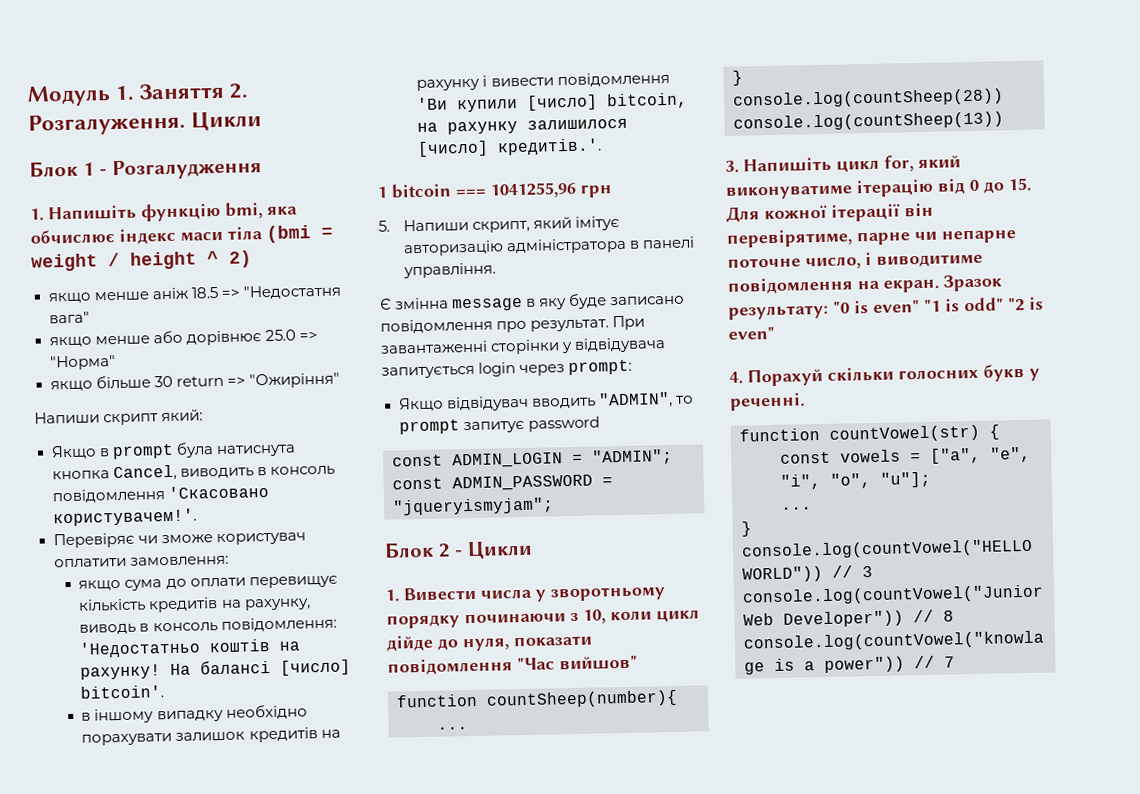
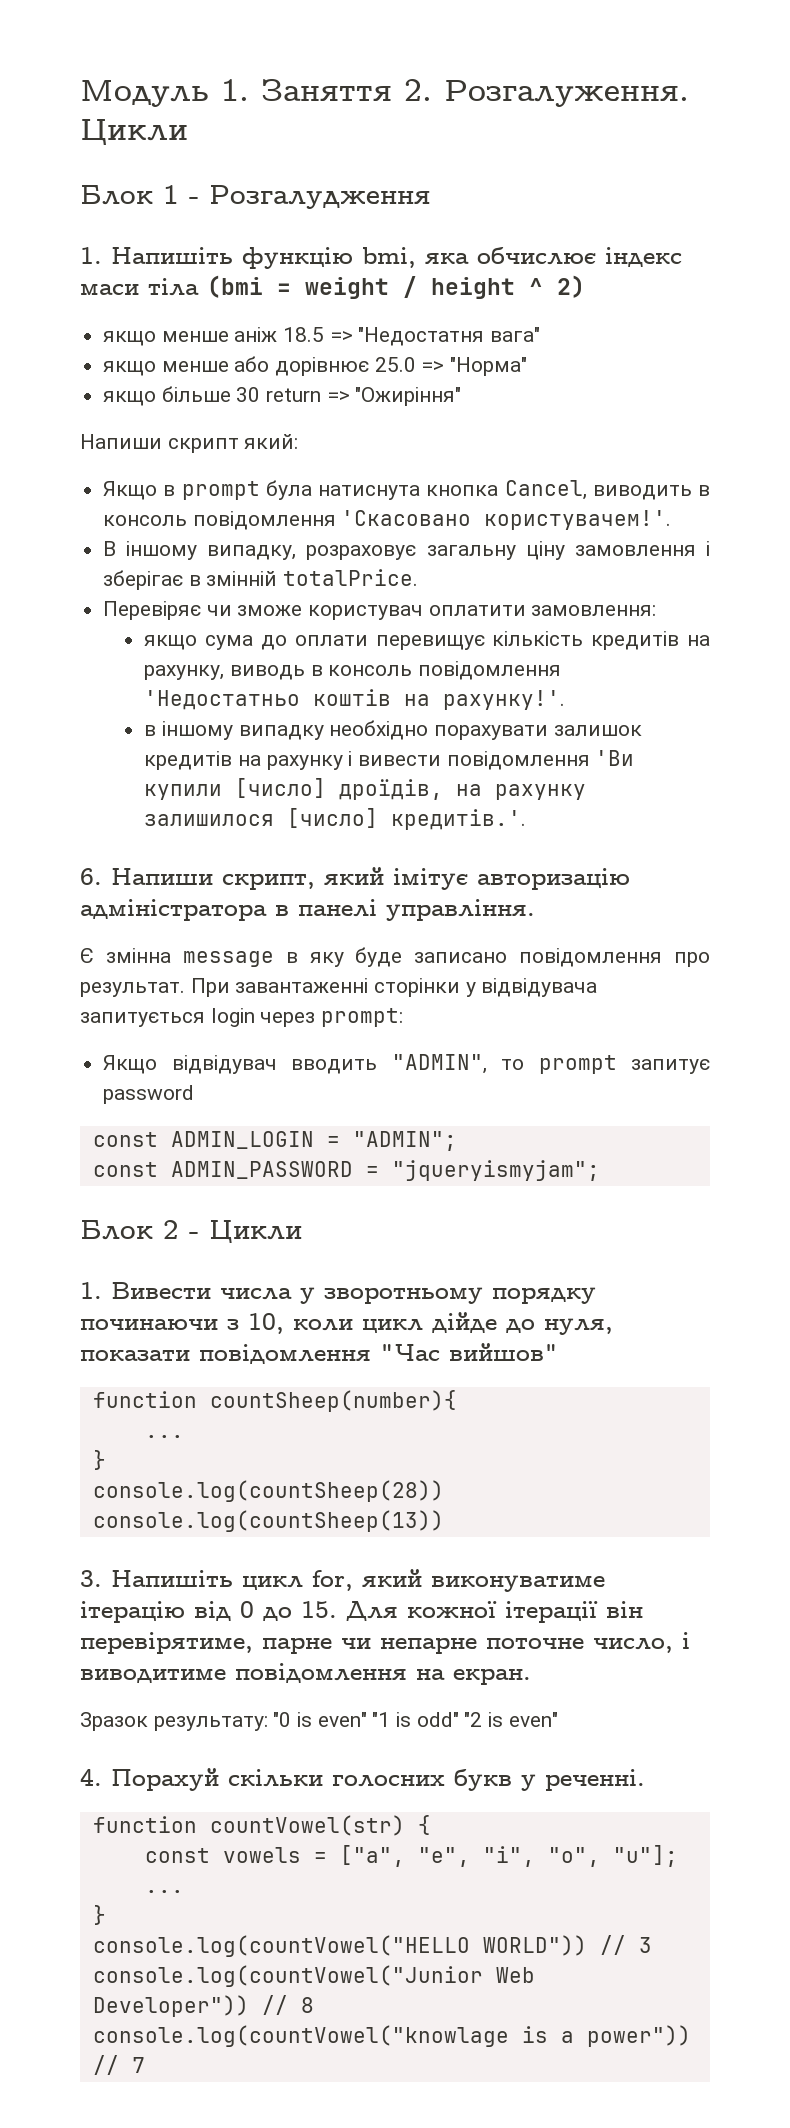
+ В іншому випадку, розраховує загальну ціну замовлення і зберігає в змінній totalPrice.
- якщо сума до оплати перевищує кількість кредитів на рахунку, виводь в консоль повідомлення: 'Недостатньо коштів на рахунку! На балансі [число] bitcoin'.
+ якщо сума до оплати перевищує кількість кредитів на рахунку, виводь в консоль повідомлення 'Недостатньо коштів на рахунку!'.
- в іншому випадку необхідно порахувати залишок кредитів на рахунку і вивести повідомлення 'Ви купили [число] bitcoin, на рахунку залишилося [число] кредитів.'.
+ в іншому випадку необхідно порахувати залишок кредитів на рахунку і вивести повідомлення 'Ви купили [число] дроїдів, на рахунку залишилося [число] кредитів.'.
- 1 bitcoin === 1041255,96 грн
- 5. Напиши скрипт, який імітує авторизацію адміністратора в панелі управління.
+ 6. Напиши скрипт, який імітує авторизацію адміністратора в панелі управління.
- 3. Напишіть цикл for, який виконуватиме ітерацію від 0 до 15. Для кожної ітерації він перевірятиме, парне чи непарне поточне число, і виводитиме повідомлення на екран. Зразок результату: "0 is even" "1 is odd" "2 is even"
+ 3. Напишіть цикл for, який виконуватиме ітерацію від 0 до 15. Для кожної ітерації він перевірятиме, парне чи непарне поточне число, і виводитиме повідомлення на екран.
+ Зразок результату: "0 is even" "1 is odd" "2 is even"

